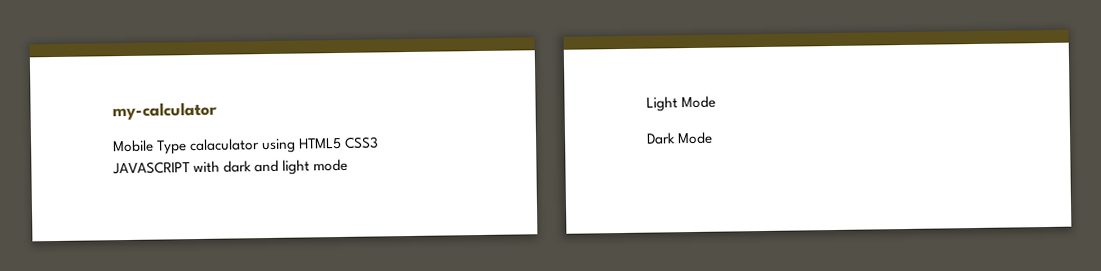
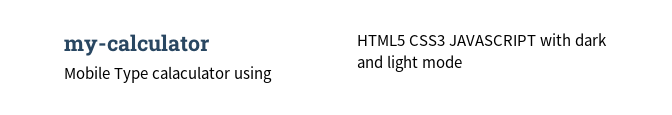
- Light Mode
- Dark Mode

